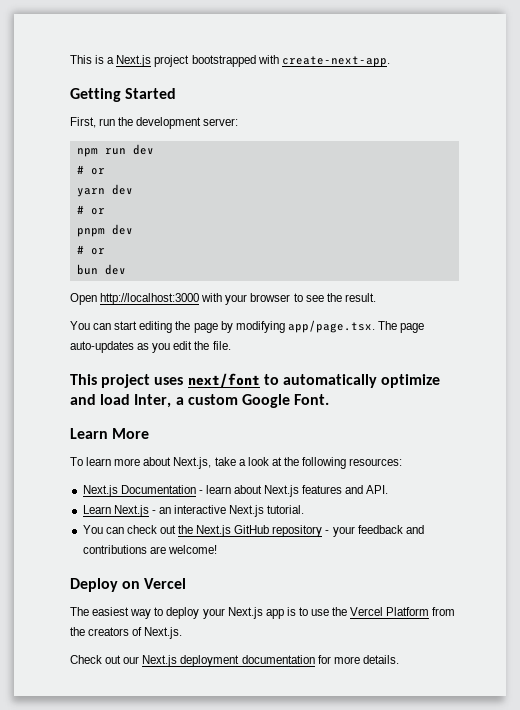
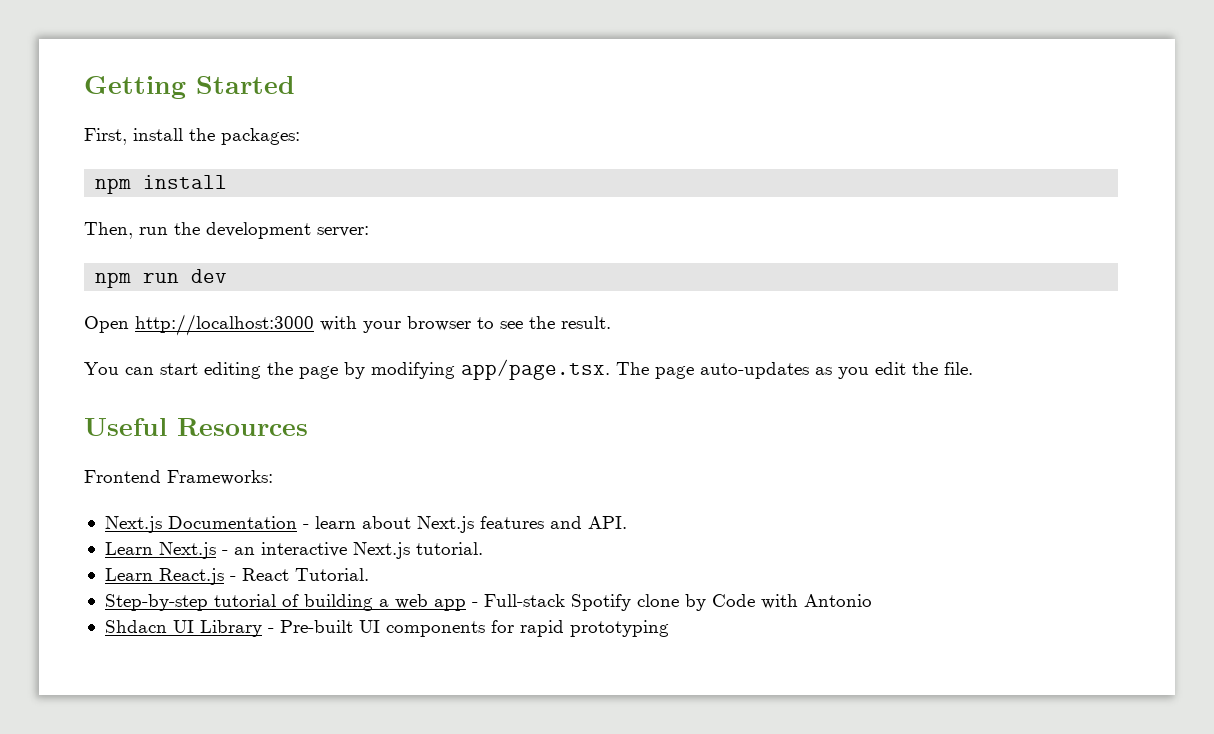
- This is a Next.js project bootstrapped with create-next-app.
  Getting Started
- First, run the development server:
+ First, install the packages:
+ npm install
+ Then, run the development server:
  npm run dev
- # or
- yarn dev
- # or
- pnpm dev
- # or
- bun dev
- This project uses next/font to automatically optimize and load Inter, a custom Google Font.
- Learn More
- To learn more about Next.js, take a look at the following resources:
+ Useful Resources
+ Frontend Frameworks:
- You can check out the Next.js GitHub repository - your feedback and contributions are welcome!
- Deploy on Vercel
- The easiest way to deploy your Next.js app is to use the Vercel Platform from the creators of Next.js.
- Check out our Next.js deployment documentation for more details.
+ Learn React.js - React Tutorial.
+ Step-by-step tutorial of building a web app - Full-stack Spotify clone by Code with Antonio
+ Shdacn UI Library - Pre-built UI components for rapid prototyping

